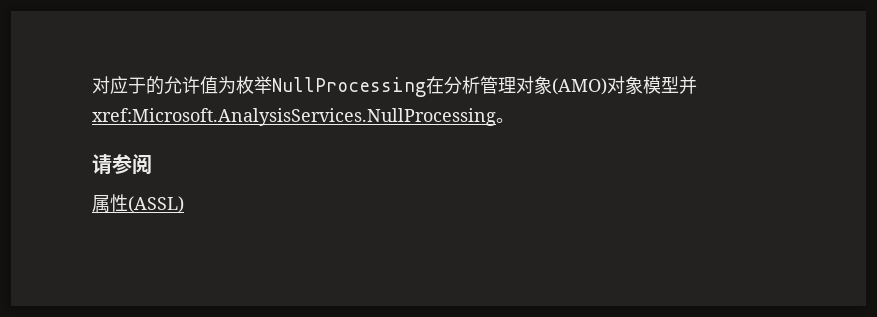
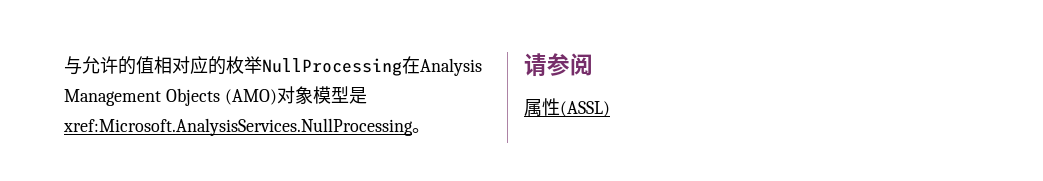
- 对应于的允许值为枚举NullProcessing在分析管理对象(AMO)对象模型并xref:Microsoft.AnalysisServices.NullProcessing。
+ 与允许的值相对应的枚举NullProcessing在Analysis Management Objects (AMO)对象模型是xref:Microsoft.AnalysisServices.NullProcessing。

